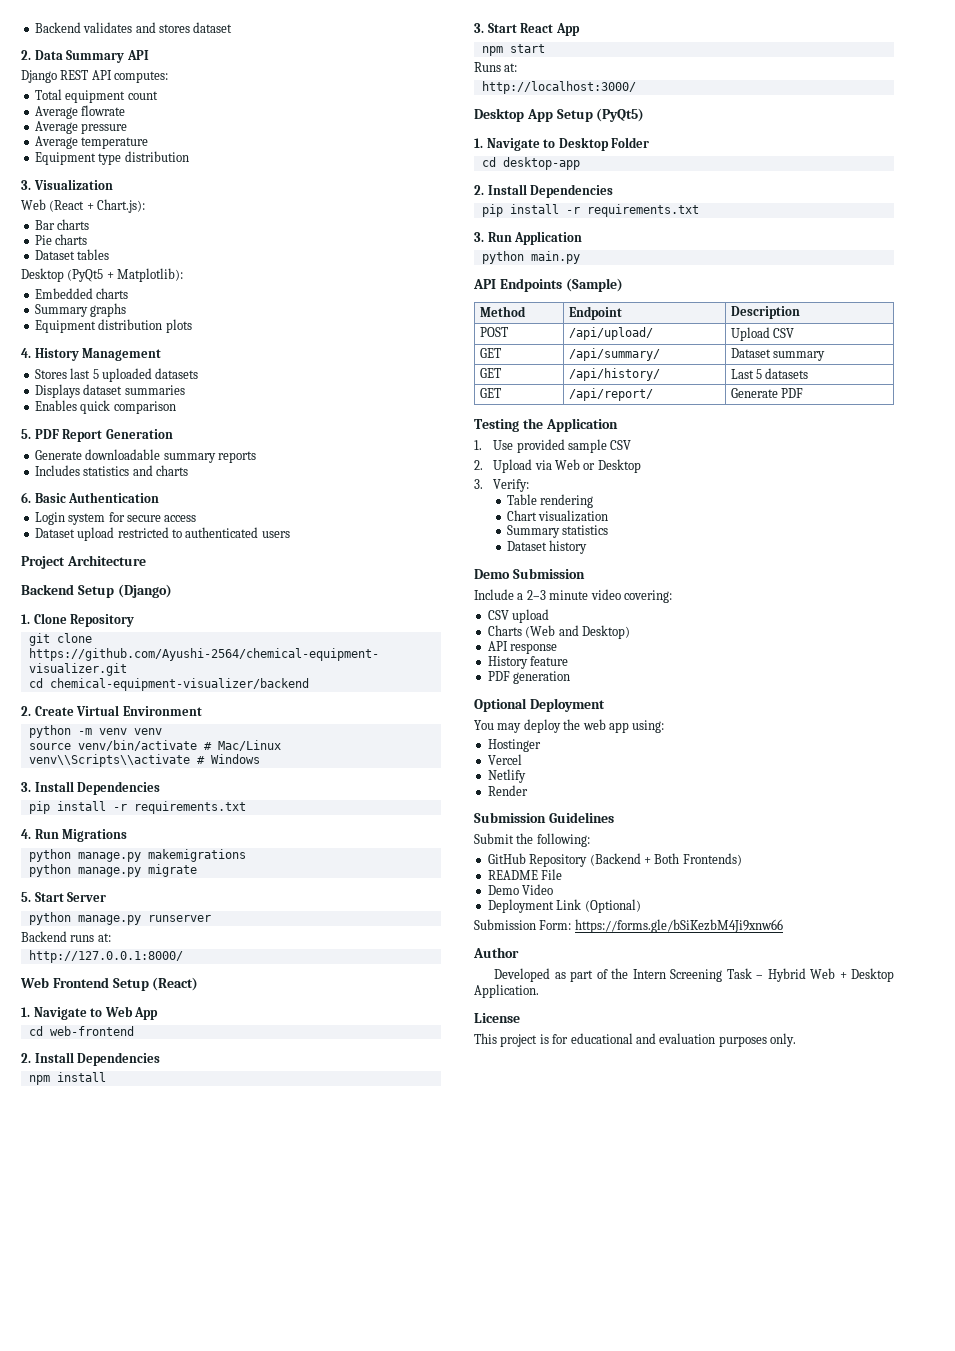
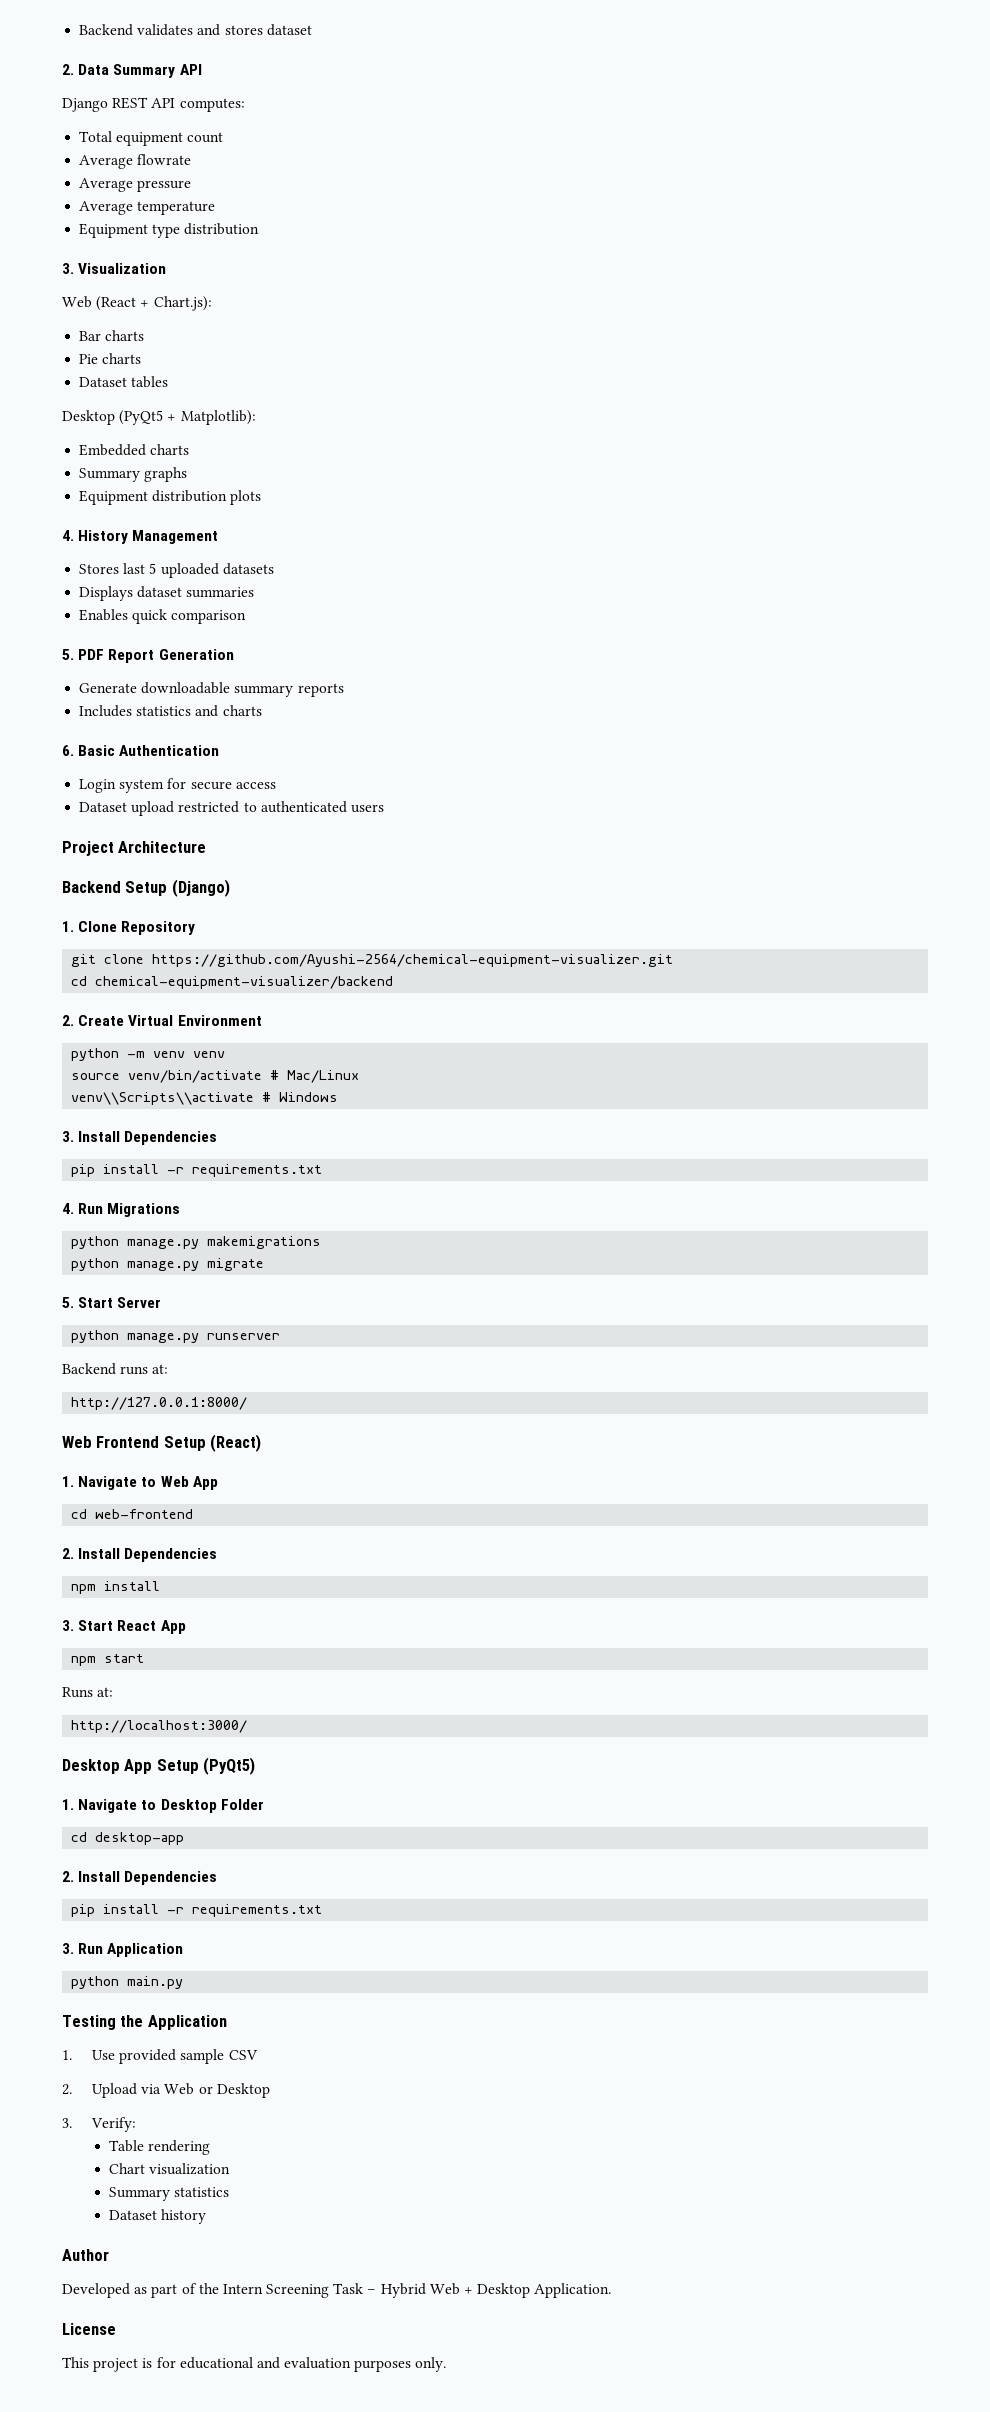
- API Endpoints (Sample)
- Method | Endpoint | Description
- POST | /api/upload/ | Upload CSV
- GET | /api/summary/ | Dataset summary
- GET | /api/history/ | Last 5 datasets
- GET | /api/report/ | Generate PDF
- Demo Submission
- Include a 2–3 minute video covering:
- CSV upload
- Charts (Web and Desktop)
- API response
- History feature
- PDF generation
- Optional Deployment
- You may deploy the web app using:
- Hostinger
- Vercel
- Netlify
- Render
- Submission Guidelines
- Submit the following:
- GitHub Repository (Backend + Both Frontends)
- README File
- Demo Video
- Deployment Link (Optional)
- Submission Form: https://forms.gle/bSiKezbM4Ji9xnw66

